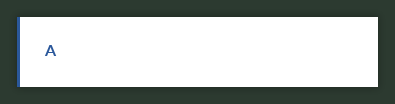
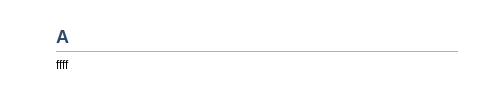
+ ffff

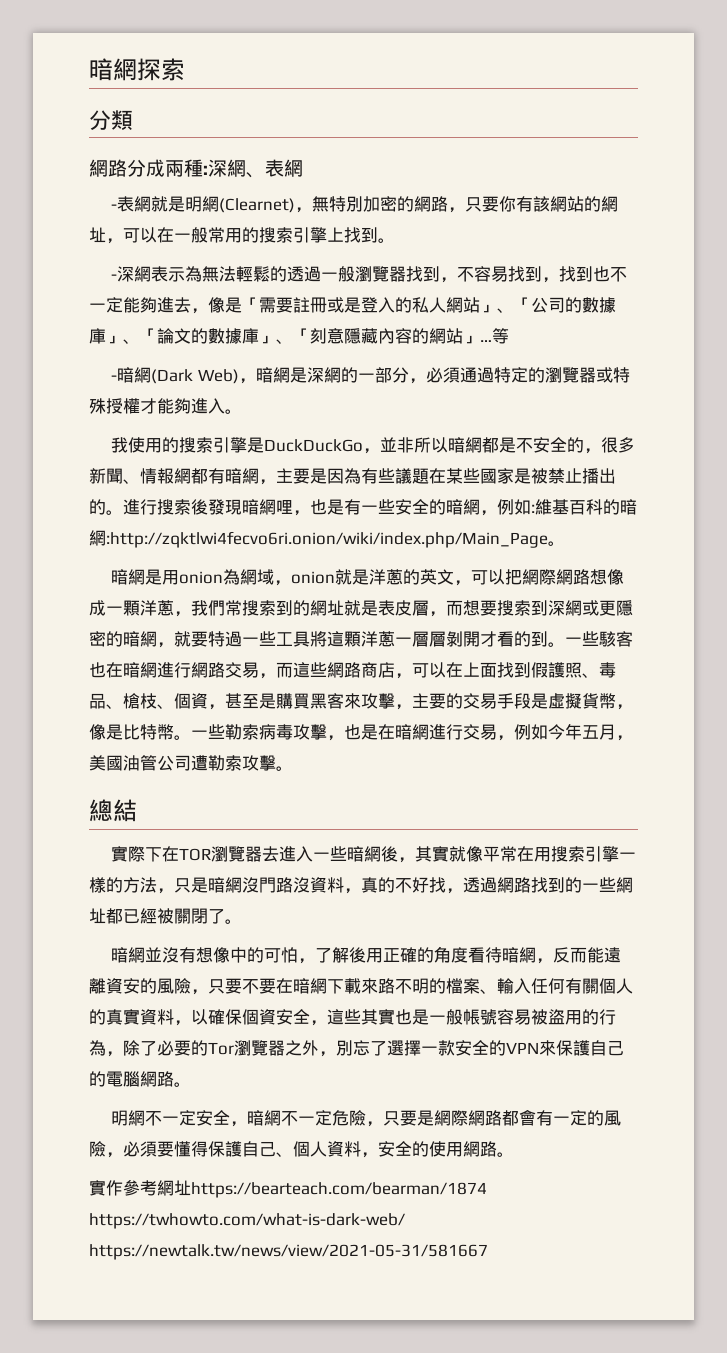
- A
- ffff
+ 暗網探索
+ 分類
+ 網路分成兩種:深網、表網
+ -表網就是明網(Clearnet)，無特別加密的網路，只要你有該網站的網址，可以在一般常用的搜索引擎上找到。
+ -深網表示為無法輕鬆的透過一般瀏覽器找到，不容易找到，找到也不一定能夠進去，像是「需要註冊或是登入的私人網站」、「公司的數據庫」、「論文的數據庫」、「刻意隱藏內容的網站」…等
+ -暗網(Dark Web)，暗網是深網的一部分，必須通過特定的瀏覽器或特殊授權才能夠進入。
+ 我使用的搜索引擎是DuckDuckGo，並非所以暗網都是不安全的，很多新聞、情報網都有暗網，主要是因為有些議題在某些國家是被禁止播出的。進行搜索後發現暗網哩，也是有一些安全的暗網，例如:維基百科的暗網:http://zqktlwi4fecvo6ri.onion/wiki/index.php/Main_Page。
+ 暗網是用onion為網域，onion就是洋蔥的英文，可以把網際網路想像成一顆洋蔥，我們常搜索到的網址就是表皮層，而想要搜索到深網或更隱密的暗網，就要特過一些工具將這顆洋蔥一層層剝開才看的到。一些駭客也在暗網進行網路交易，而這些網路商店，可以在上面找到假護照、毒品、槍枝、個資，甚至是購買黑客來攻擊，主要的交易手段是虛擬貨幣，像是比特幣。一些勒索病毒攻擊，也是在暗網進行交易，例如今年五月，美國油管公司遭勒索攻擊。
+ 總結
+ 實際下在TOR瀏覽器去進入一些暗網後，其實就像平常在用搜索引擎一樣的方法，只是暗網沒門路沒資料，真的不好找，透過網路找到的一些網址都已經被關閉了。
+ 暗網並沒有想像中的可怕，了解後用正確的角度看待暗網，反而能遠離資安的風險，只要不要在暗網下載來路不明的檔案、輸入任何有關個人的真實資料，以確保個資安全，這些其實也是一般帳號容易被盜用的行為，除了必要的Tor瀏覽器之外，別忘了選擇一款安全的VPN來保護自己的電腦網路。
+ 明網不一定安全，暗網不一定危險，只要是網際網路都會有一定的風險，必須要懂得保護自己、個人資料，安全的使用網路。
+ 實作參考網址https://bearteach.com/bearman/1874 https://twhowto.com/what-is-dark-web/ https://newtalk.tw/news/view/2021-05-31/581667

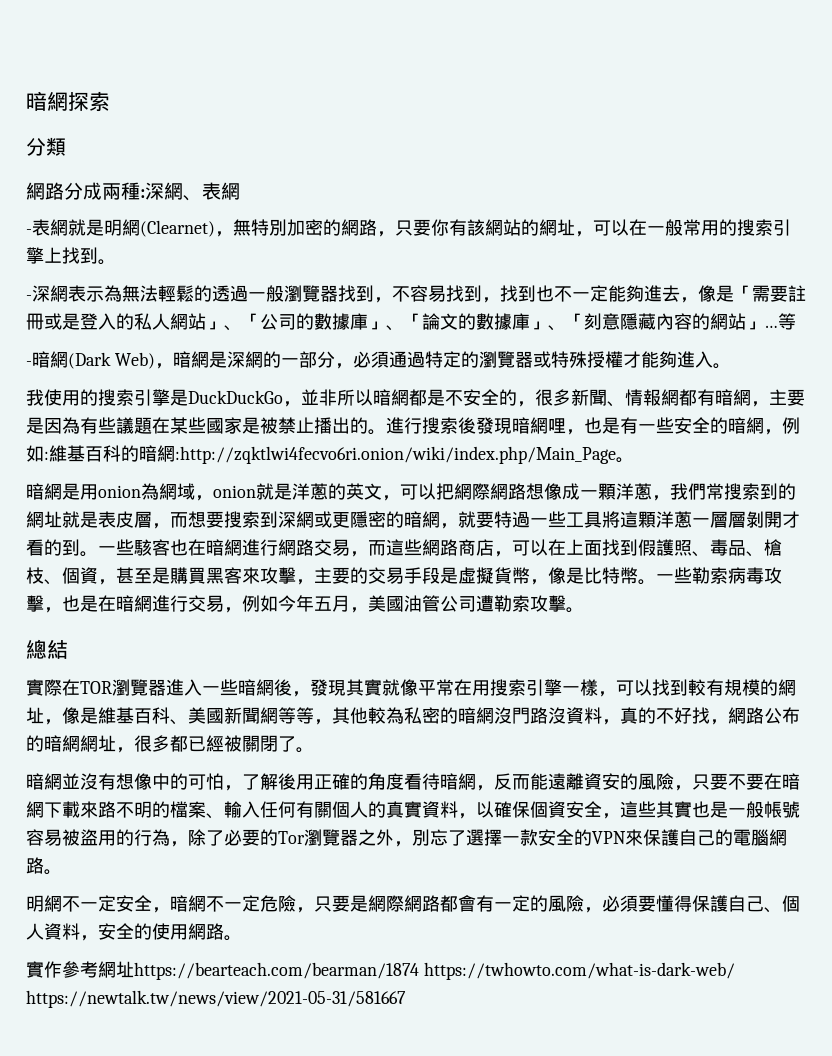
- 實際下在TOR瀏覽器去進入一些暗網後，其實就像平常在用搜索引擎一樣的方法，只是暗網沒門路沒資料，真的不好找，透過網路找到的一些網址都已經被關閉了。
+ 實際在TOR瀏覽器進入一些暗網後，發現其實就像平常在用搜索引擎一樣，可以找到較有規模的網址，像是維基百科、美國新聞網等等，其他較為私密的暗網沒門路沒資料，真的不好找，網路公布的暗網網址，很多都已經被關閉了。

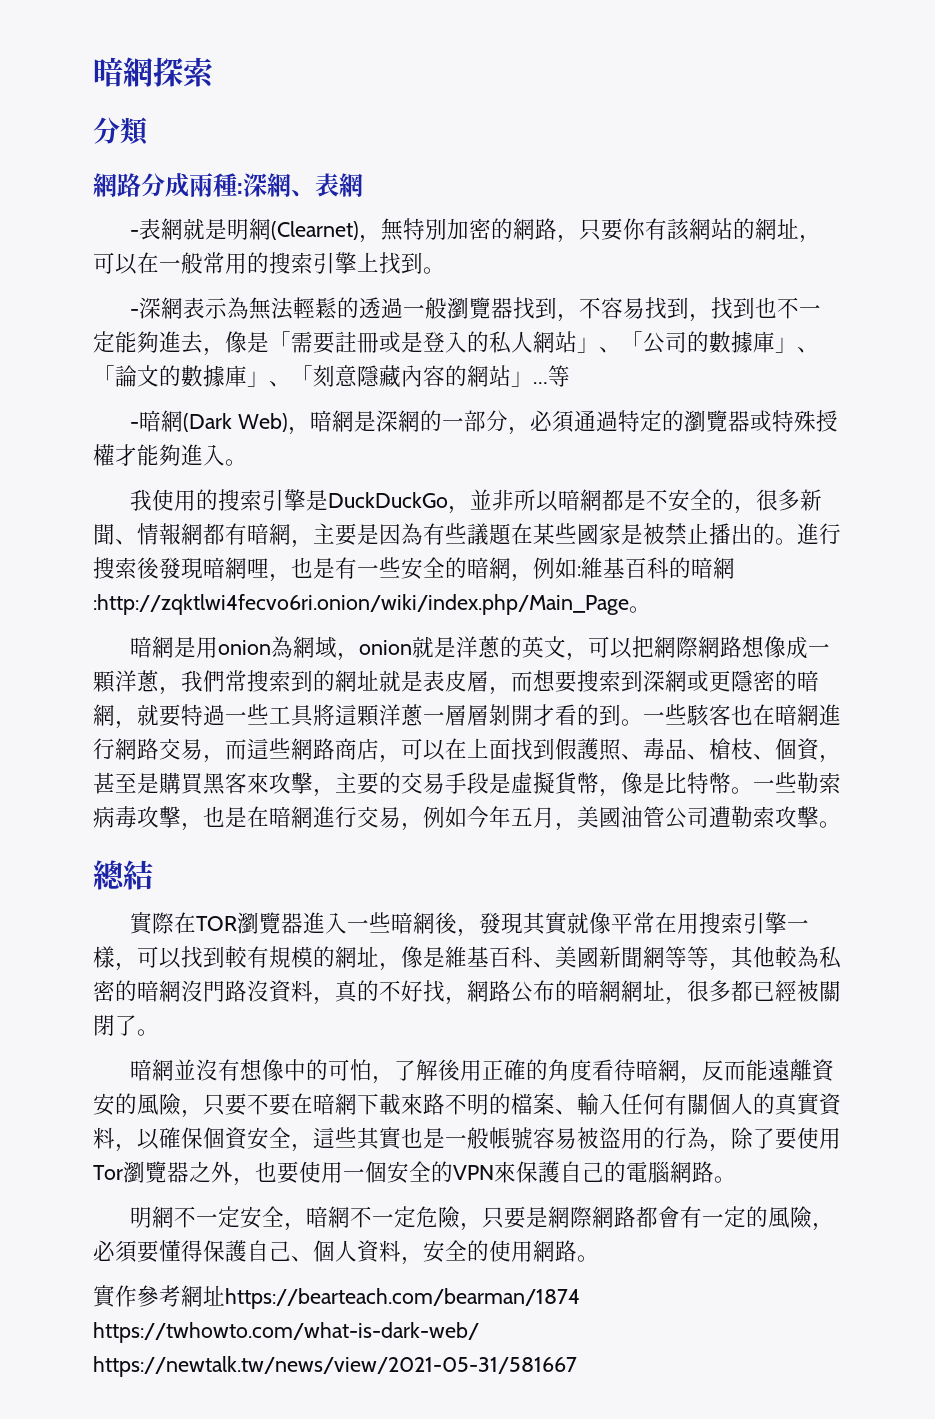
- 暗網並沒有想像中的可怕，了解後用正確的角度看待暗網，反而能遠離資安的風險，只要不要在暗網下載來路不明的檔案、輸入任何有關個人的真實資料，以確保個資安全，這些其實也是一般帳號容易被盜用的行為，除了必要的Tor瀏覽器之外，別忘了選擇一款安全的VPN來保護自己的電腦網路。
+ 暗網並沒有想像中的可怕，了解後用正確的角度看待暗網，反而能遠離資安的風險，只要不要在暗網下載來路不明的檔案、輸入任何有關個人的真實資料，以確保個資安全，這些其實也是一般帳號容易被盜用的行為，除了要使用Tor瀏覽器之外，也要使用一個安全的VPN來保護自己的電腦網路。

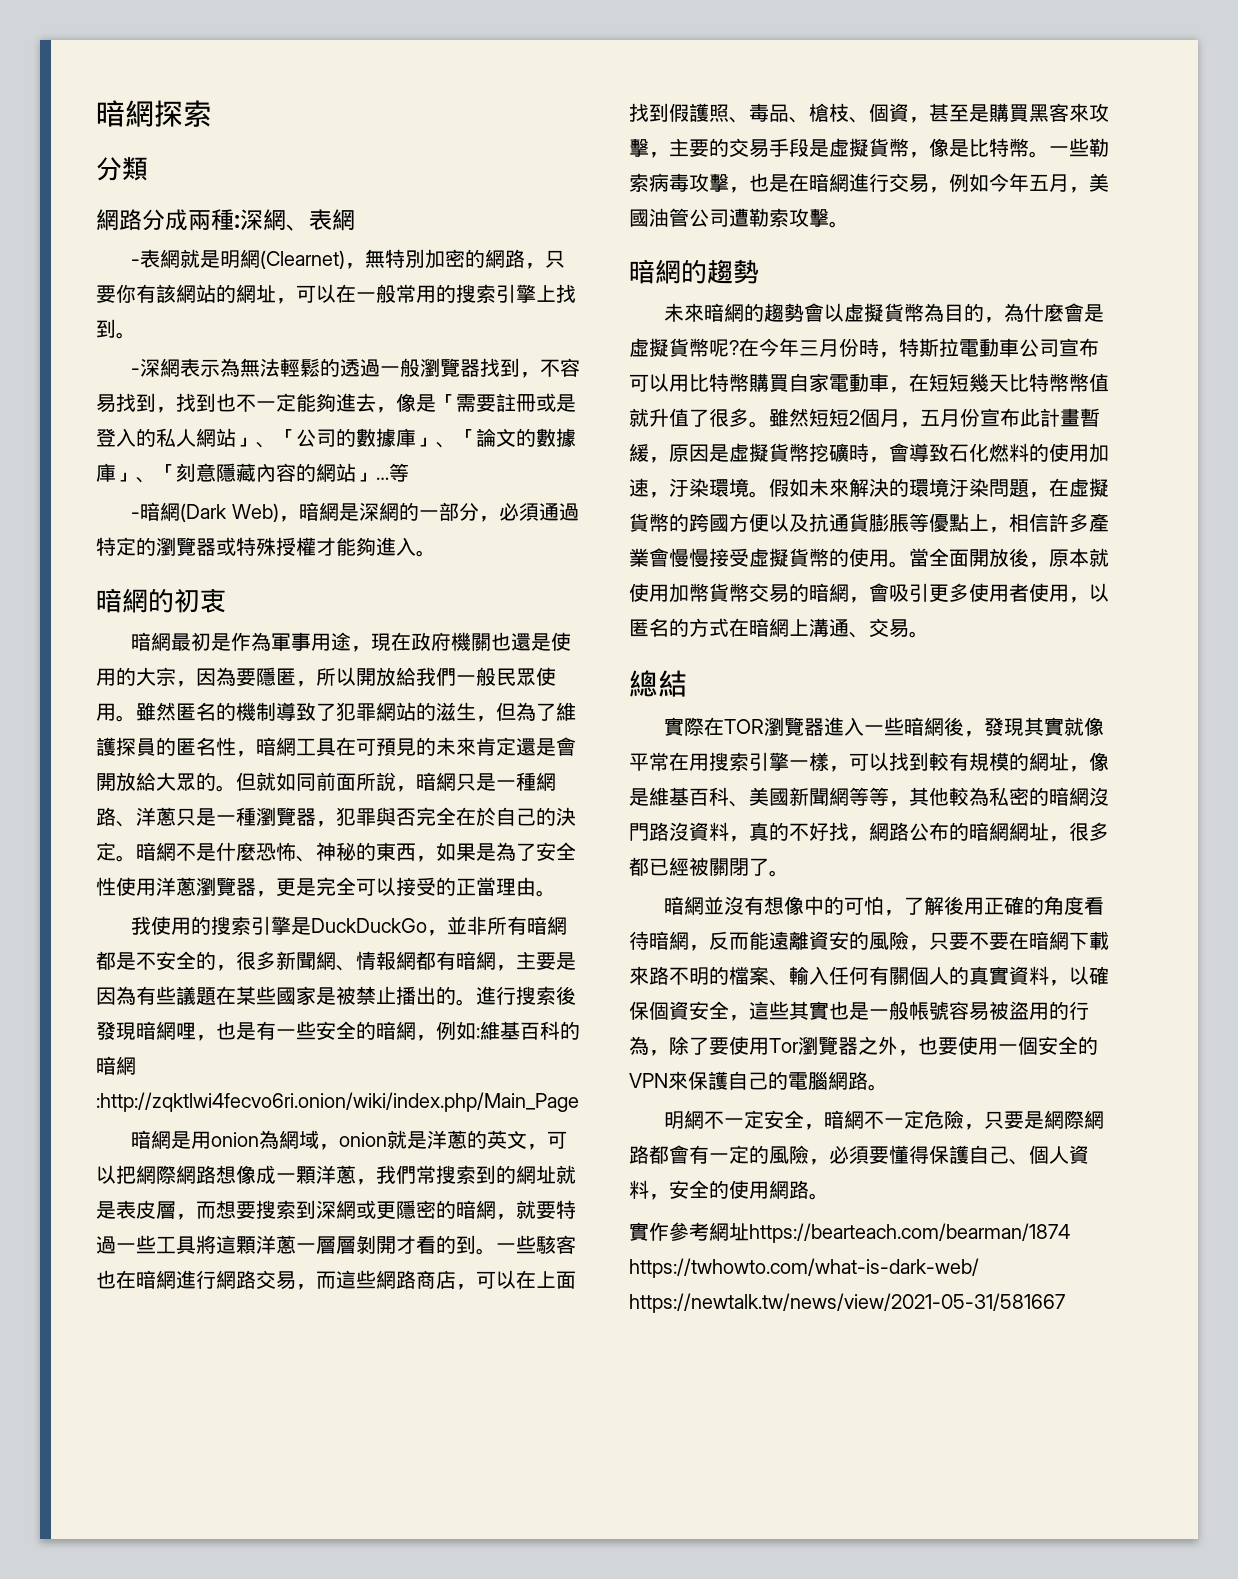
+ 暗網的初衷
+ 暗網最初是作為軍事用途，現在政府機關也還是使用的大宗，因為要隱匿，所以開放給我們一般民眾使用。雖然匿名的機制導致了犯罪網站的滋生，但為了維護探員的匿名性，暗網工具在可預見的未來肯定還是會開放給大眾的。但就如同前面所說，暗網只是一種網路、洋蔥只是一種瀏覽器，犯罪與否完全在於自己的決定。暗網不是什麼恐怖、神秘的東西，如果是為了安全性使用洋蔥瀏覽器，更是完全可以接受的正當理由。
- 我使用的搜索引擎是DuckDuckGo，並非所以暗網都是不安全的，很多新聞、情報網都有暗網，主要是因為有些議題在某些國家是被禁止播出的。
+ 我使用的搜索引擎是DuckDuckGo，並非所有暗網都是不安全的，很多新聞網、情報網都有暗網，主要是因為有些議題在某些國家是被禁止播出的。
- 進行搜索後發現暗網哩，也是有一些安全的暗網，例如:維基百科的暗網:http://zqktlwi4fecvo6ri.onion/wiki/index.php/Main_Page。
+ 進行搜索後發現暗網哩，也是有一些安全的暗網，例如:維基百科的暗網:http://zqktlwi4fecvo6ri.onion/wiki/index.php/Main_Page
  一些勒索病毒攻擊，也是在暗網進行交易，例如今年五月，美國油管公司遭勒索攻擊。
+ 暗網的趨勢
+ 未來暗網的趨勢會以虛擬貨幣為目的，為什麼會是虛擬貨幣呢?在今年三月份時，特斯拉電動車公司宣布可以用比特幣購買自家電動車，在短短幾天比特幣幣值就升值了很多。雖然短短2個月，五月份宣布此計畫暫緩，原因是虛擬貨幣挖礦時，會導致石化燃料的使用加速，汙染環境。假如未來解決的環境汙染問題，在虛擬貨幣的跨國方便以及抗通貨膨脹等優點上，相信許多產業會慢慢接受虛擬貨幣的使用。當全面開放後，原本就使用加幣貨幣交易的暗網，會吸引更多使用者使用，以匿名的方式在暗網上溝通、交易。

